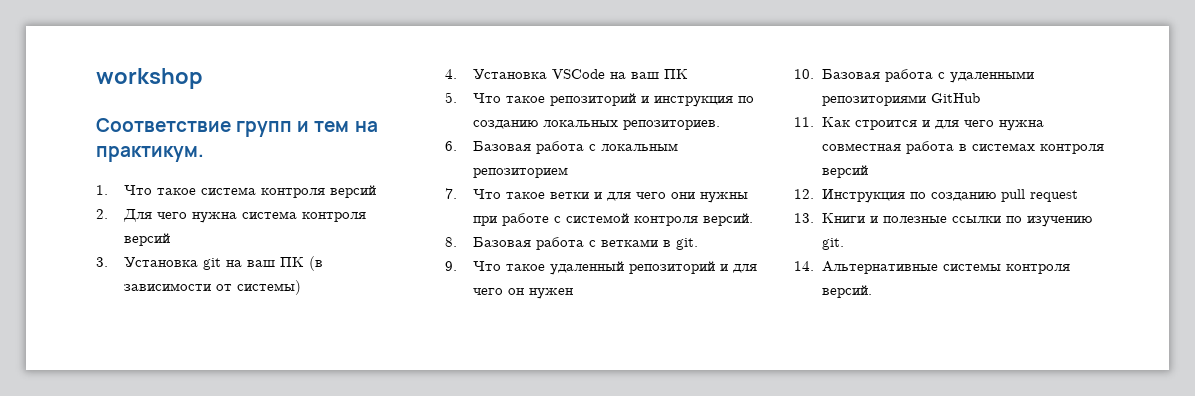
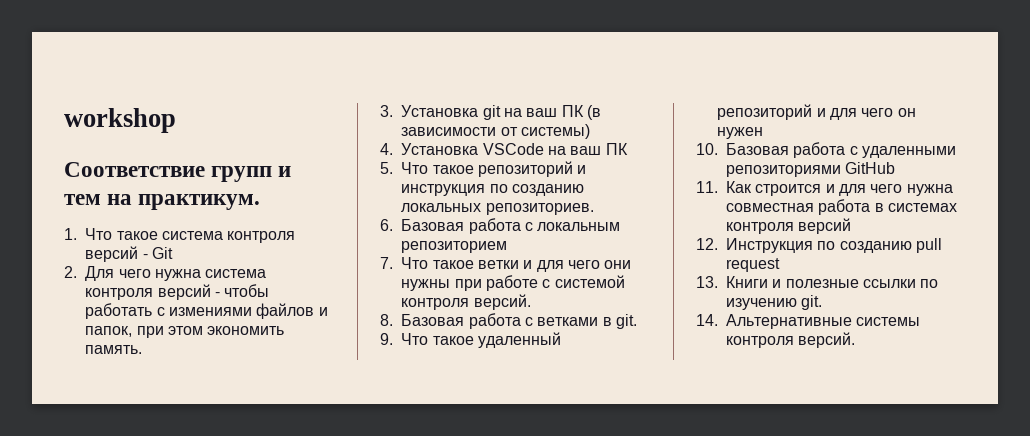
- 1. Что такое система контроля версий
+ 1. Что такое система контроля версий - Git
- 2. Для чего нужна система контроля версий
+ 2. Для чего нужна система контроля версий - чтобы работать с измениями файлов и папок, при этом экономить память.

